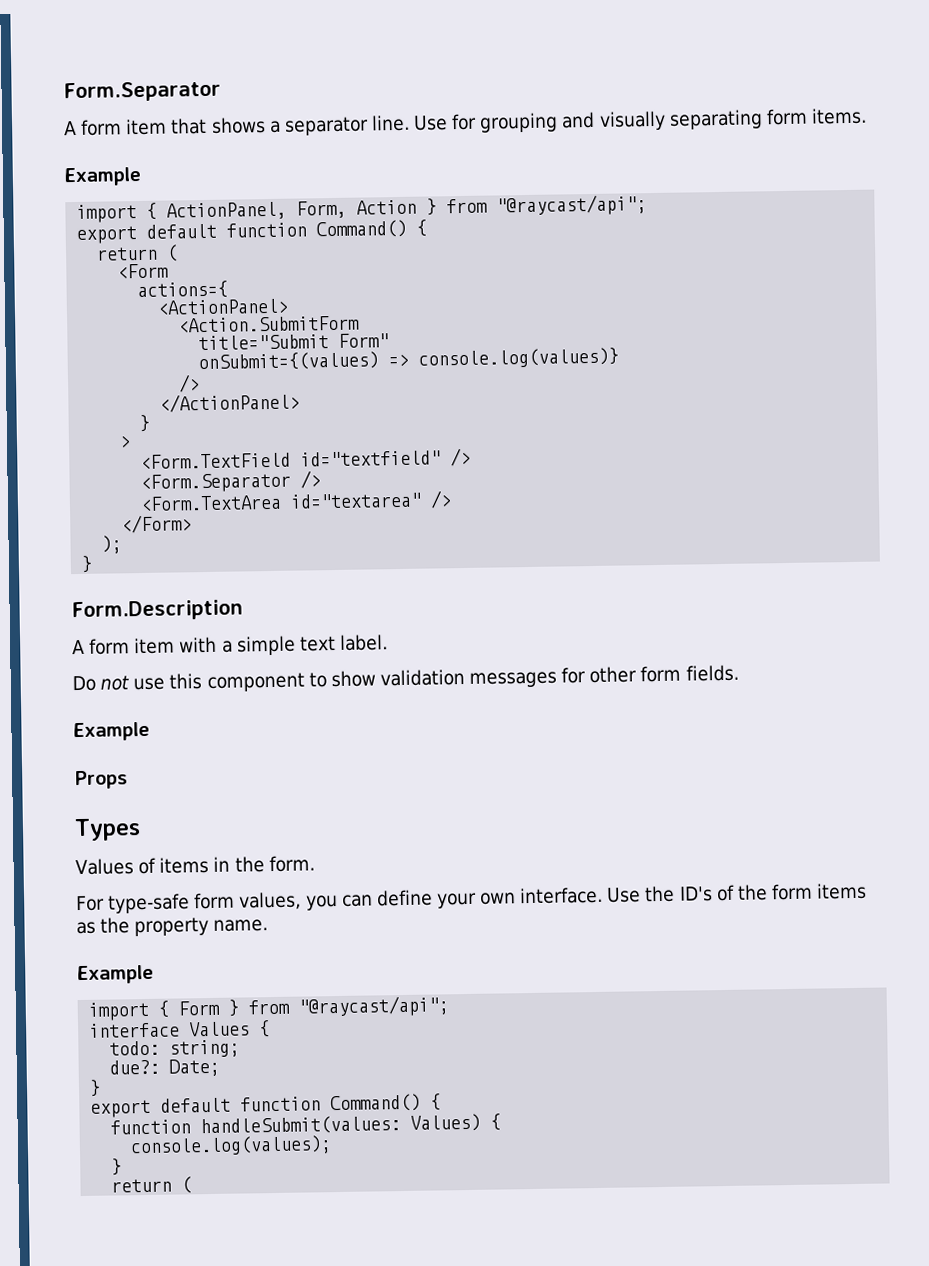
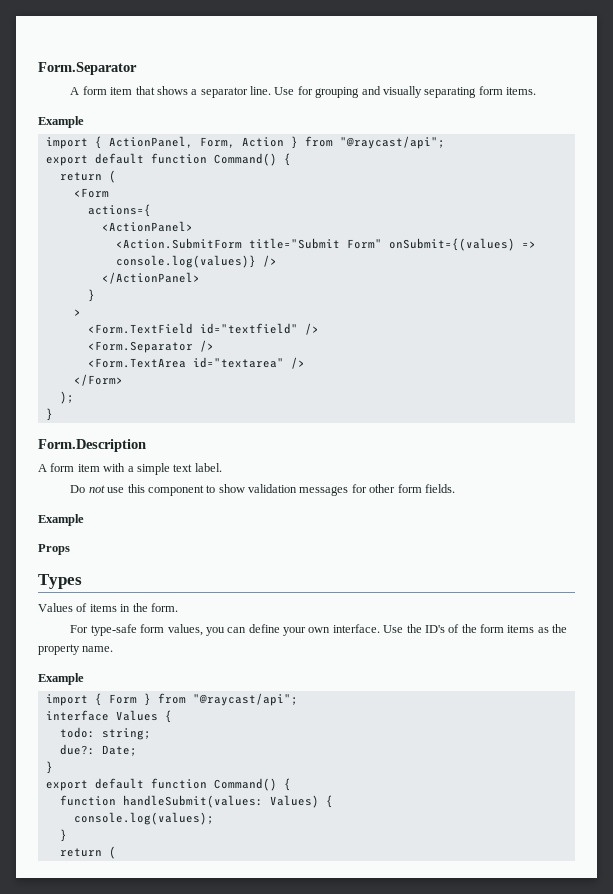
- <Action.SubmitForm
- title="Submit Form"
- onSubmit={(values) => console.log(values)}
- />
+ <Action.SubmitForm title="Submit Form" onSubmit={(values) => console.log(values)} />

